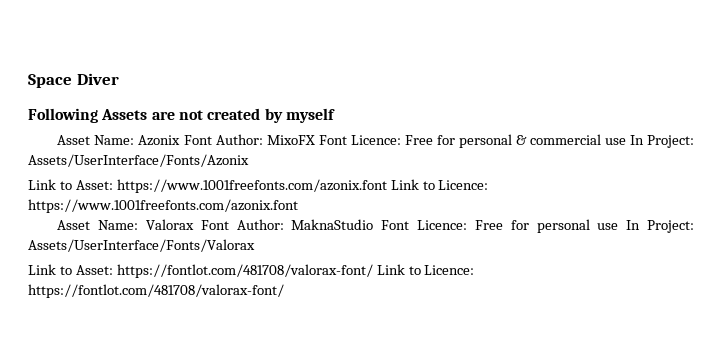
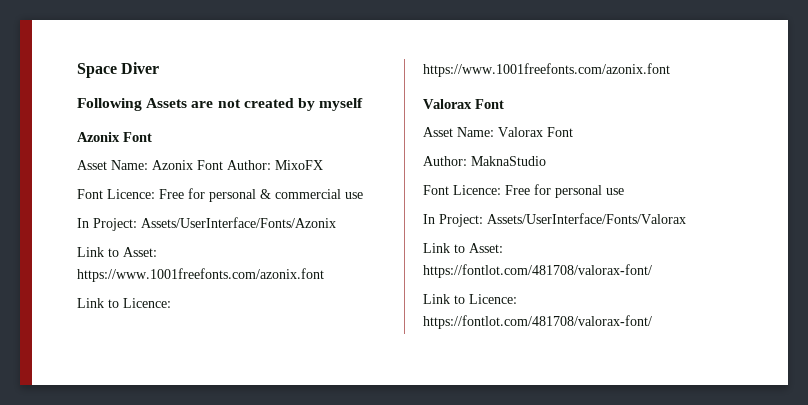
  Following Assets are not created by myself
+ Azonix Font
- Asset Name: Azonix Font Author: MixoFX Font Licence: Free for personal & commercial use In Project: Assets/UserInterface/Fonts/Azonix
+ Asset Name: Azonix Font Author: MixoFX
+ Font Licence: Free for personal & commercial use
+ In Project: Assets/UserInterface/Fonts/Azonix
- Link to Asset: https://www.1001freefonts.com/azonix.font Link to Licence: https://www.1001freefonts.com/azonix.font
+ Link to Asset: https://www.1001freefonts.com/azonix.font
+ Link to Licence: https://www.1001freefonts.com/azonix.font
+ Valorax Font
- Asset Name: Valorax Font Author: MaknaStudio Font Licence: Free for personal use In Project: Assets/UserInterface/Fonts/Valorax
+ Asset Name: Valorax Font
+ Author: MaknaStudio
+ Font Licence: Free for personal use
+ In Project: Assets/UserInterface/Fonts/Valorax
- Link to Asset: https://fontlot.com/481708/valorax-font/ Link to Licence: https://fontlot.com/481708/valorax-font/
+ Link to Asset: https://fontlot.com/481708/valorax-font/
+ Link to Licence: https://fontlot.com/481708/valorax-font/

